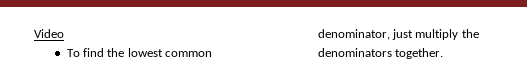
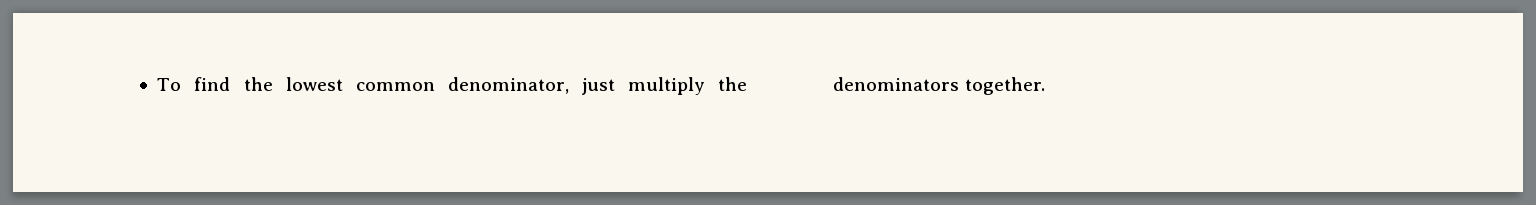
- Video

